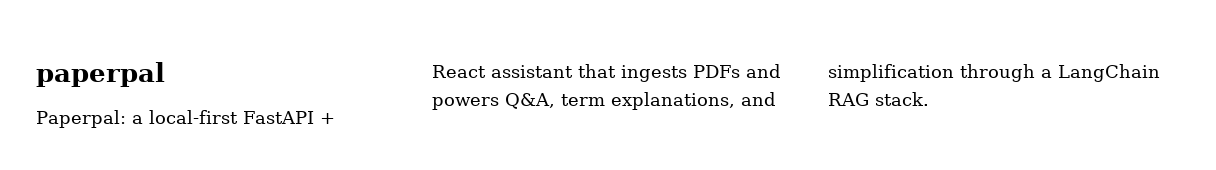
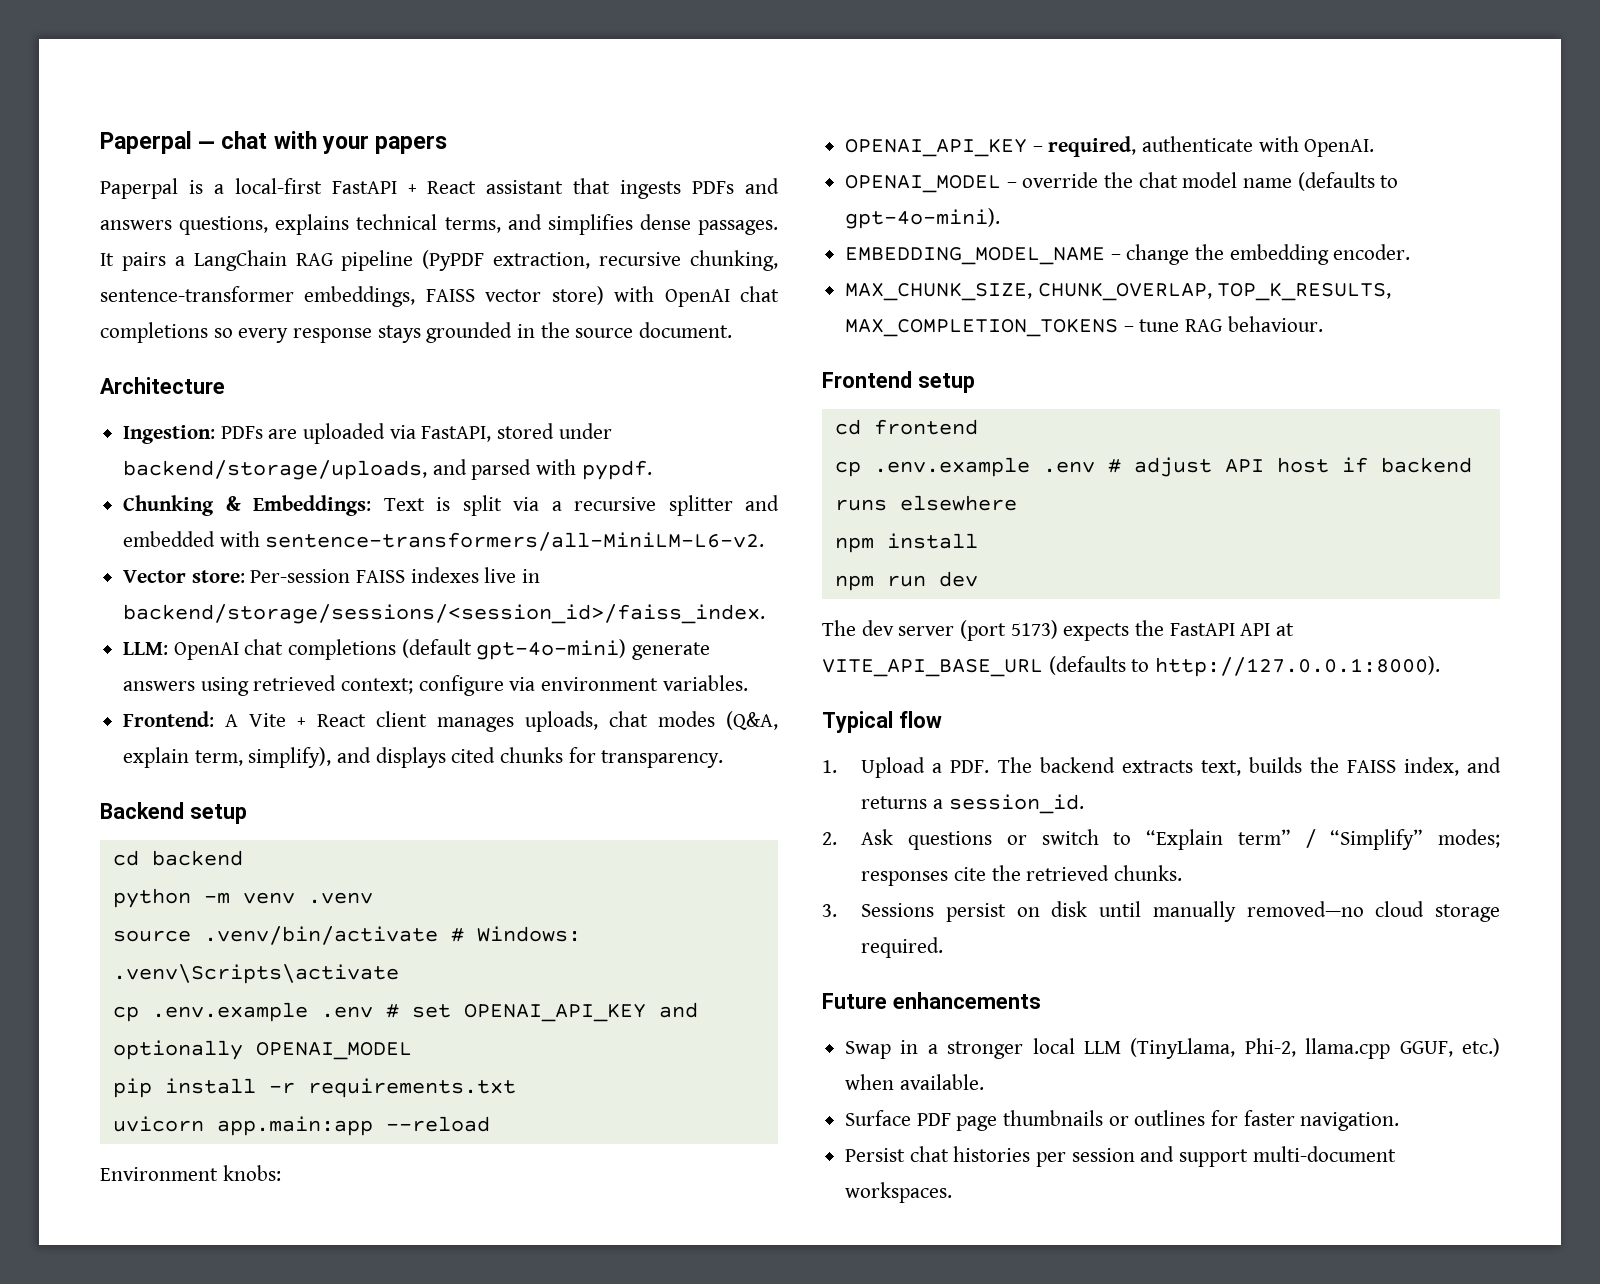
- paperpal
- Paperpal: a local-first FastAPI + React assistant that ingests PDFs and powers Q&A, term explanations, and simplification through a LangChain RAG stack.
+ Paperpal — chat with your papers
+ Paperpal is a local-first FastAPI + React assistant that ingests PDFs and answers questions, explains technical terms, and simplifies dense passages. It pairs a LangChain RAG pipeline (PyPDF extraction, recursive chunking, sentence-transformer embeddings, FAISS vector store) with OpenAI chat completions so every response stays grounded in the source document.
+ Architecture
+ Ingestion: PDFs are uploaded via FastAPI, stored under backend/storage/uploads, and parsed with pypdf.
+ Chunking & Embeddings: Text is split via a recursive splitter and embedded with sentence-transformers/all-MiniLM-L6-v2.
+ Vector store: Per-session FAISS indexes live in backend/storage/sessions/<session_id>/faiss_index.
+ LLM: OpenAI chat completions (default gpt-4o-mini) generate answers using retrieved context; configure via environment variables.
+ Frontend: A Vite + React client manages uploads, chat modes (Q&A, explain term, simplify), and displays cited chunks for transparency.
+ Backend setup
+ cd backend
+ python -m venv .venv
+ source .venv/bin/activate # Windows: .venv\Scripts\activate
+ cp .env.example .env # set OPENAI_API_KEY and optionally OPENAI_MODEL
+ pip install -r requirements.txt
+ uvicorn app.main:app --reload
+ Environment knobs:
+ OPENAI_API_KEY – required, authenticate with OpenAI.
+ OPENAI_MODEL – override the chat model name (defaults to gpt-4o-mini).
+ EMBEDDING_MODEL_NAME – change the embedding encoder.
+ MAX_CHUNK_SIZE, CHUNK_OVERLAP, TOP_K_RESULTS, MAX_COMPLETION_TOKENS – tune RAG behaviour.
+ Frontend setup
+ cd frontend
+ cp .env.example .env # adjust API host if backend runs elsewhere
+ npm install
+ npm run dev
+ The dev server (port 5173) expects the FastAPI API at VITE_API_BASE_URL (defaults to http://127.0.0.1:8000).
+ Typical flow
+ 1. Upload a PDF. The backend extracts text, builds the FAISS index, and returns a session_id.
+ 2. Ask questions or switch to “Explain term” / “Simplify” modes; responses cite the retrieved chunks.
+ 3. Sessions persist on disk until manually removed—no cloud storage required.
+ Future enhancements
+ Swap in a stronger local LLM (TinyLlama, Phi-2, llama.cpp GGUF, etc.) when available.
+ Surface PDF page thumbnails or outlines for faster navigation.
+ Persist chat histories per session and support multi-document workspaces.

